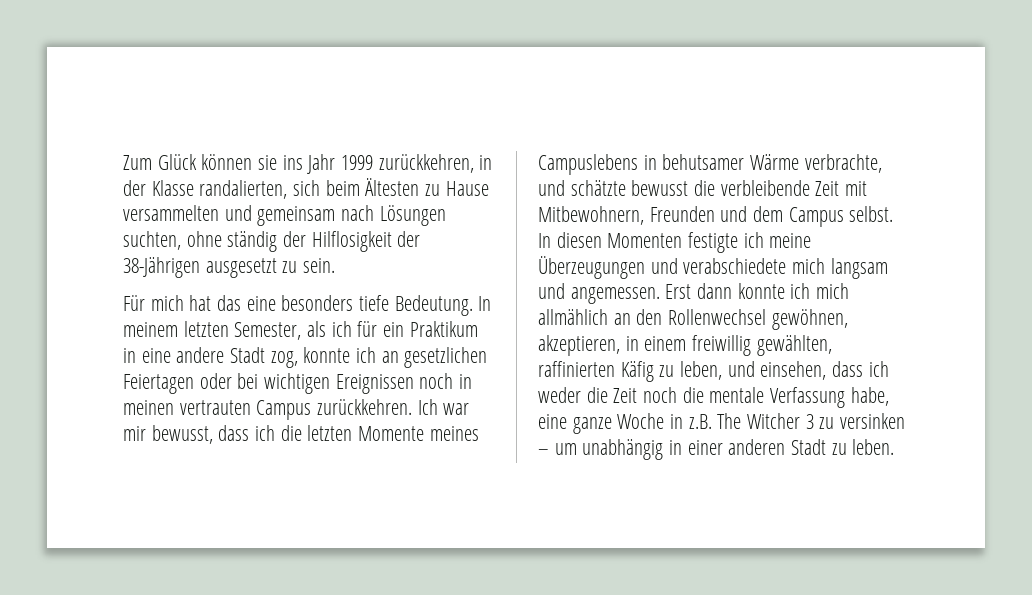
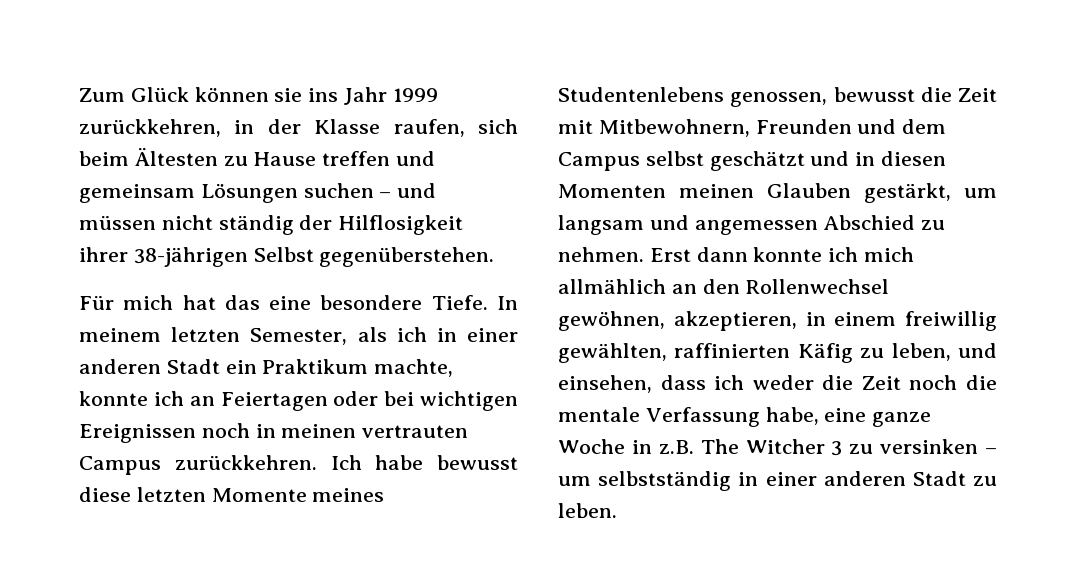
- Zum Glück können sie ins Jahr 1999 zurückkehren, in der Klasse randalierten, sich beim Ältesten zu Hause versammelten und gemeinsam nach Lösungen suchten, ohne ständig der Hilflosigkeit der 38-Jährigen ausgesetzt zu sein.
+ Zum Glück können sie ins Jahr 1999 zurückkehren, in der Klasse raufen, sich beim Ältesten zu Hause treffen und gemeinsam Lösungen suchen – und müssen nicht ständig der Hilflosigkeit ihrer 38-jährigen Selbst gegenüberstehen.
- Für mich hat das eine besonders tiefe Bedeutung.
+ Für mich hat das eine besondere Tiefe.
- In meinem letzten Semester, als ich für ein Praktikum in eine andere Stadt zog, konnte ich an gesetzlichen Feiertagen oder bei wichtigen Ereignissen noch in meinen vertrauten Campus zurückkehren.
+ In meinem letzten Semester, als ich in einer anderen Stadt ein Praktikum machte, konnte ich an Feiertagen oder bei wichtigen Ereignissen noch in meinen vertrauten Campus zurückkehren.
- Ich war mir bewusst, dass ich die letzten Momente meines Campuslebens in behutsamer Wärme verbrachte, und schätzte bewusst die verbleibende Zeit mit Mitbewohnern, Freunden und dem Campus selbst. In diesen Momenten festigte ich meine Überzeugungen und verabschiedete mich langsam und angemessen.
+ Ich habe bewusst diese letzten Momente meines Studentenlebens genossen, bewusst die Zeit mit Mitbewohnern, Freunden und dem Campus selbst geschätzt und in diesen Momenten meinen Glauben gestärkt, um langsam und angemessen Abschied zu nehmen.
- Erst dann konnte ich mich allmählich an den Rollenwechsel gewöhnen, akzeptieren, in einem freiwillig gewählten, raffinierten Käfig zu leben, und einsehen, dass ich weder die Zeit noch die mentale Verfassung habe, eine ganze Woche in z.B. The Witcher 3 zu versinken – um unabhängig in einer anderen Stadt zu leben.
+ Erst dann konnte ich mich allmählich an den Rollenwechsel gewöhnen, akzeptieren, in einem freiwillig gewählten, raffinierten Käfig zu leben, und einsehen, dass ich weder die Zeit noch die mentale Verfassung habe, eine ganze Woche in z.B. The Witcher 3 zu versinken – um selbstständig in einer anderen Stadt zu leben.

